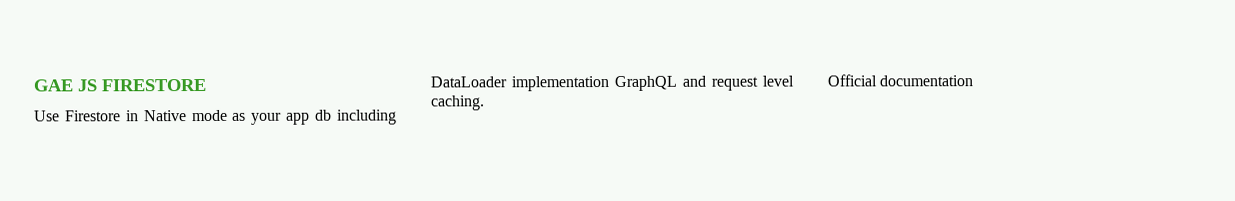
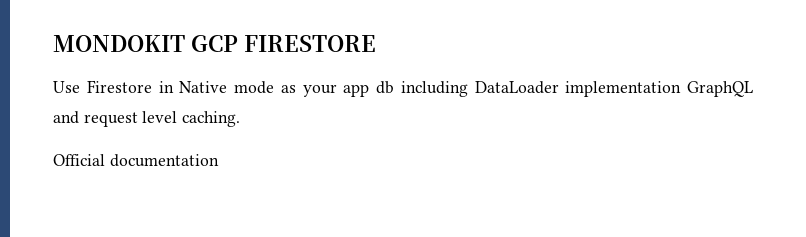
- GAE JS FIRESTORE
+ MONDOKIT GCP FIRESTORE

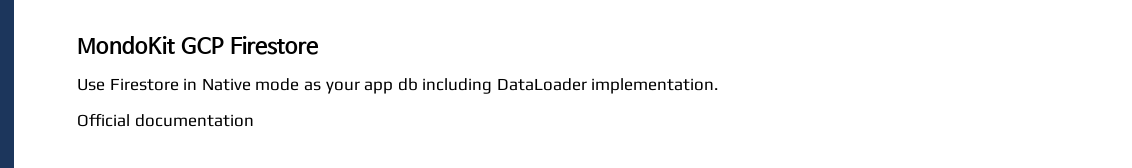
- MONDOKIT GCP FIRESTORE
+ MondoKit GCP Firestore
- Use Firestore in Native mode as your app db including DataLoader implementation GraphQL and request level caching.
+ Use Firestore in Native mode as your app db including DataLoader implementation.

